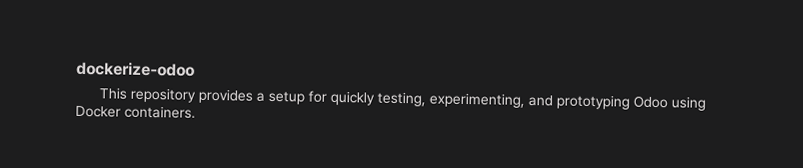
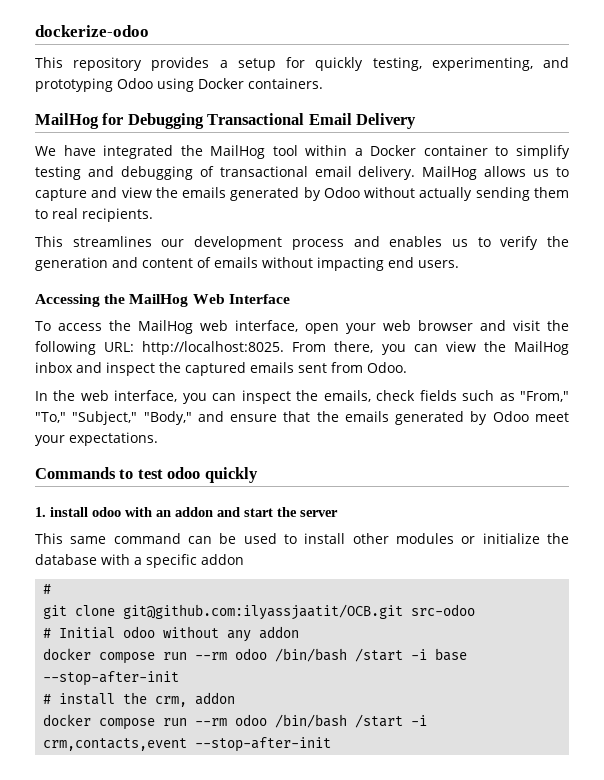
+ MailHog for Debugging Transactional Email Delivery
+ We have integrated the MailHog tool within a Docker container to simplify testing and debugging of transactional email delivery. MailHog allows us to capture and view the emails generated by Odoo without actually sending them to real recipients.
+ This streamlines our development process and enables us to verify the generation and content of emails without impacting end users.
+ Accessing the MailHog Web Interface
+ To access the MailHog web interface, open your web browser and visit the following URL: http://localhost:8025. From there, you can view the MailHog inbox and inspect the captured emails sent from Odoo.
+ In the web interface, you can inspect the emails, check fields such as "From," "To," "Subject," "Body," and ensure that the emails generated by Odoo meet your expectations.
+ Commands to test odoo quickly
+ 1. install odoo with an addon and start the server
+ This same command can be used to install other modules or initialize the database with a specific addon
+ #
+ git clone git@github.com:ilyassjaatit/OCB.git src-odoo
+ # Initial odoo without any addon
+ docker compose run --rm odoo /bin/bash /start -i base --stop-after-init
+ # install the crm, addon
+ docker compose run --rm odoo /bin/bash /start -i crm,contacts,event --stop-after-init

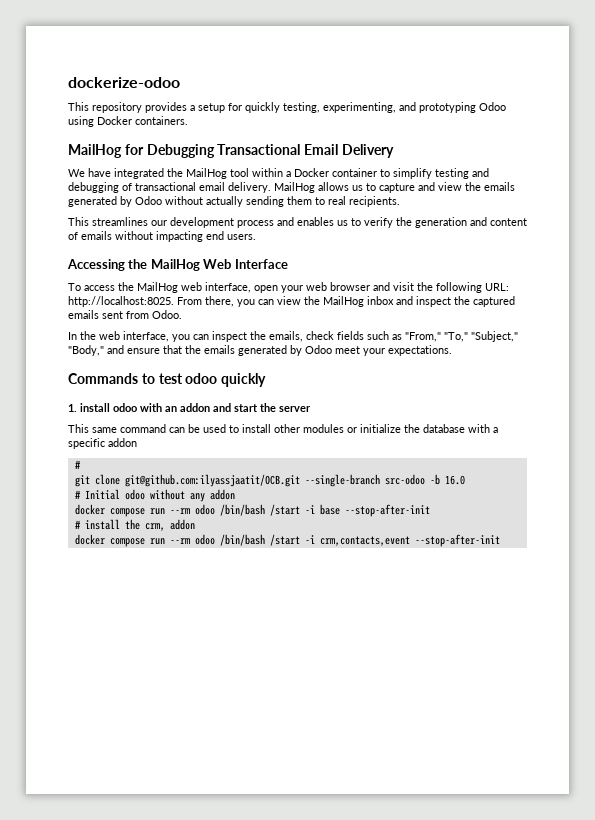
- git clone git@github.com:ilyassjaatit/OCB.git src-odoo
+ git clone git@github.com:ilyassjaatit/OCB.git --single-branch src-odoo -b 16.0

